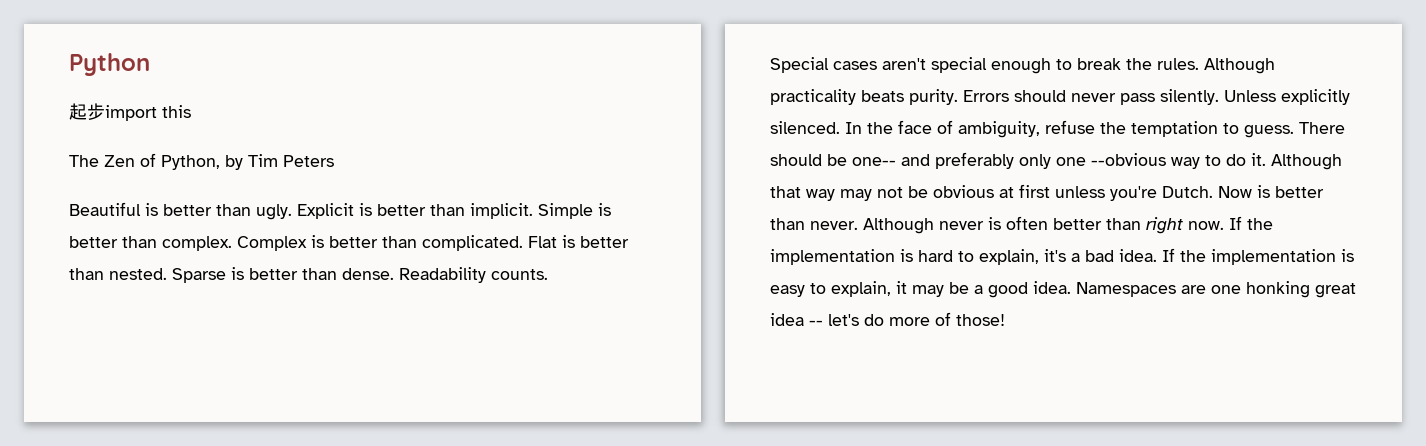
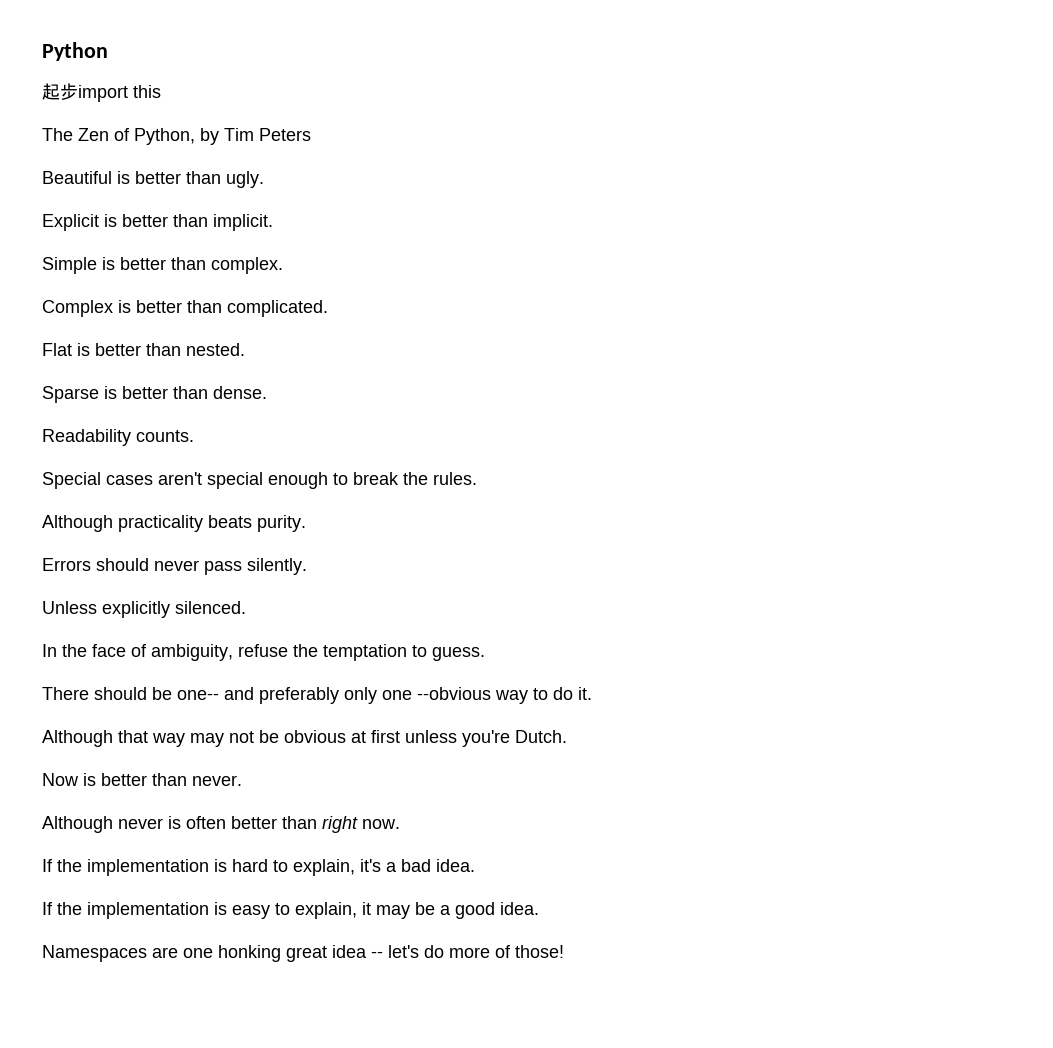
- Beautiful is better than ugly. Explicit is better than implicit. Simple is better than complex. Complex is better than complicated. Flat is better than nested. Sparse is better than dense. Readability counts.
+ Beautiful is better than ugly.
+ Explicit is better than implicit.
+ Simple is better than complex.
+ Complex is better than complicated.
+ Flat is better than nested.
+ Sparse is better than dense.
+ Readability counts.
- Special cases aren't special enough to break the rules. Although practicality beats purity. Errors should never pass silently. Unless explicitly silenced. In the face of ambiguity, refuse the temptation to guess. There should be one-- and preferably only one --obvious way to do it. Although that way may not be obvious at first unless you're Dutch. Now is better than never. Although never is often better than right now. If the implementation is hard to explain, it's a bad idea. If the implementation is easy to explain, it may be a good idea. Namespaces are one honking great idea -- let's do more of those!
+ Special cases aren't special enough to break the rules.
+ Although practicality beats purity.
+ Errors should never pass silently.
+ Unless explicitly silenced.
+ In the face of ambiguity, refuse the temptation to guess.
+ There should be one-- and preferably only one --obvious way to do it.
+ Although that way may not be obvious at first unless you're Dutch.
+ Now is better than never.
+ Although never is often better than right now.
+ If the implementation is hard to explain, it's a bad idea.
+ If the implementation is easy to explain, it may be a good idea.
+ Namespaces are one honking great idea -- let's do more of those!

